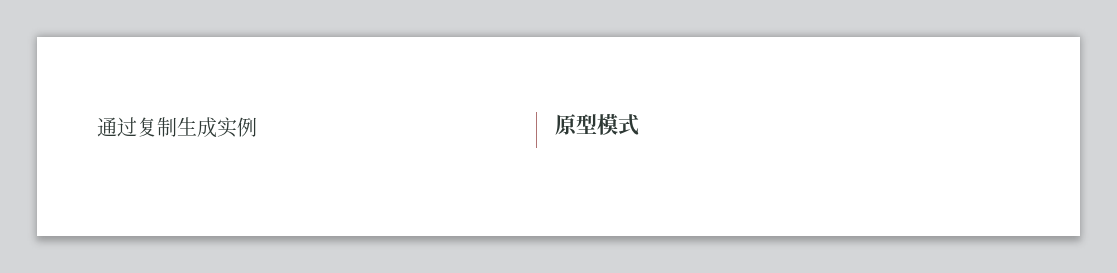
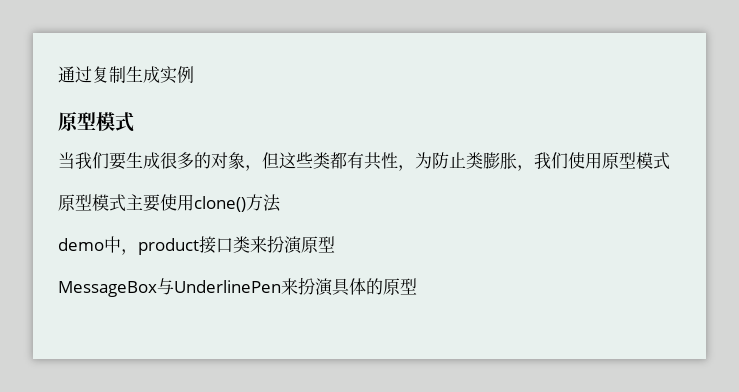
+ 当我们要生成很多的对象，但这些类都有共性，为防止类膨胀，我们使用原型模式
+ 原型模式主要使用clone()方法
+ demo中，product接口类来扮演原型
+ MessageBox与UnderlinePen来扮演具体的原型

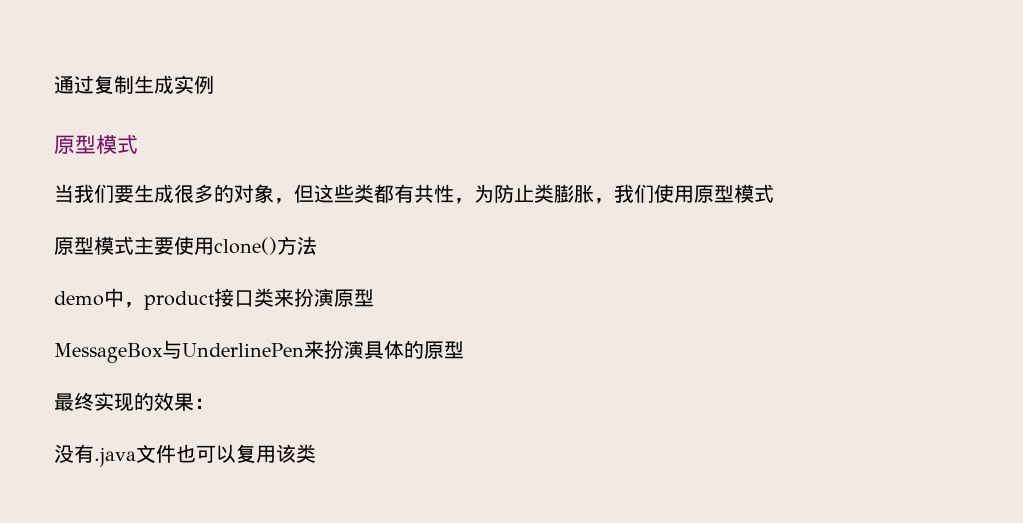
+ 最终实现的效果：
+ 没有.java文件也可以复用该类

